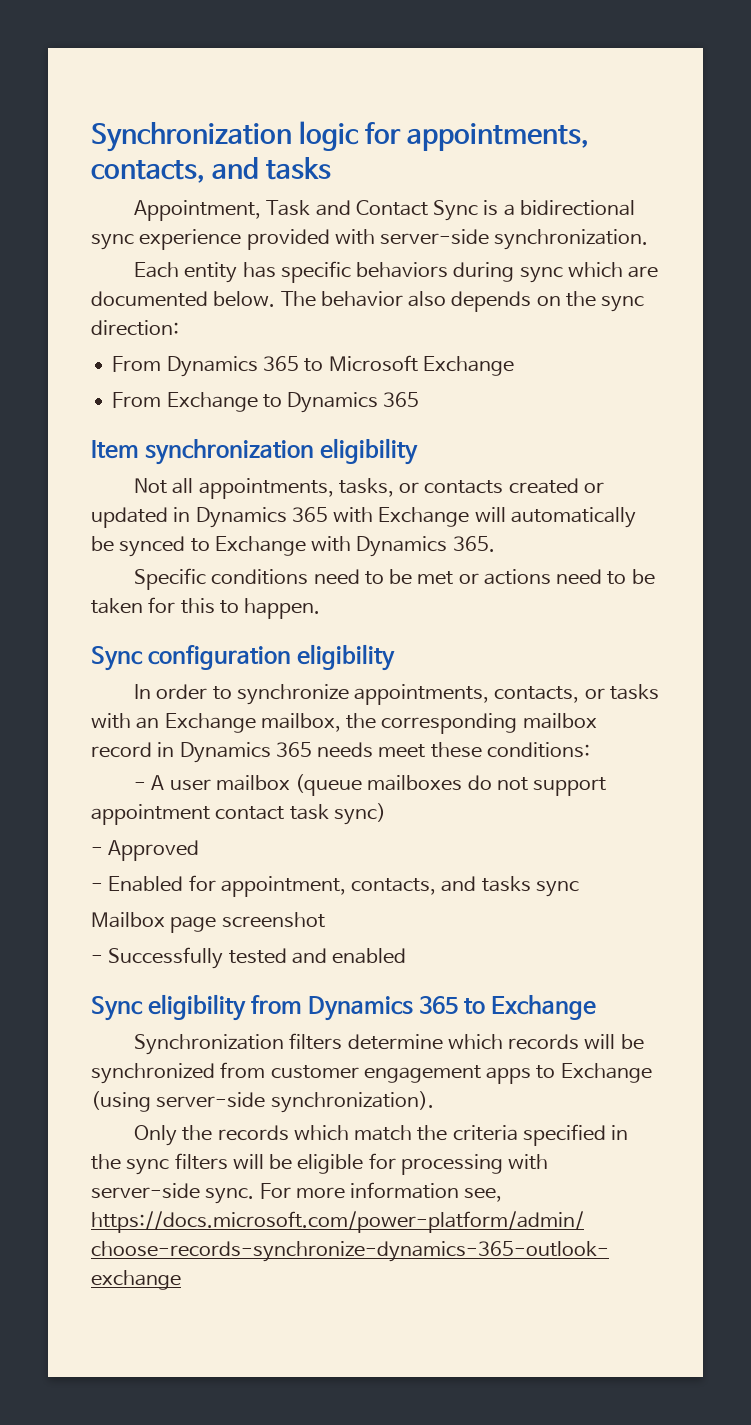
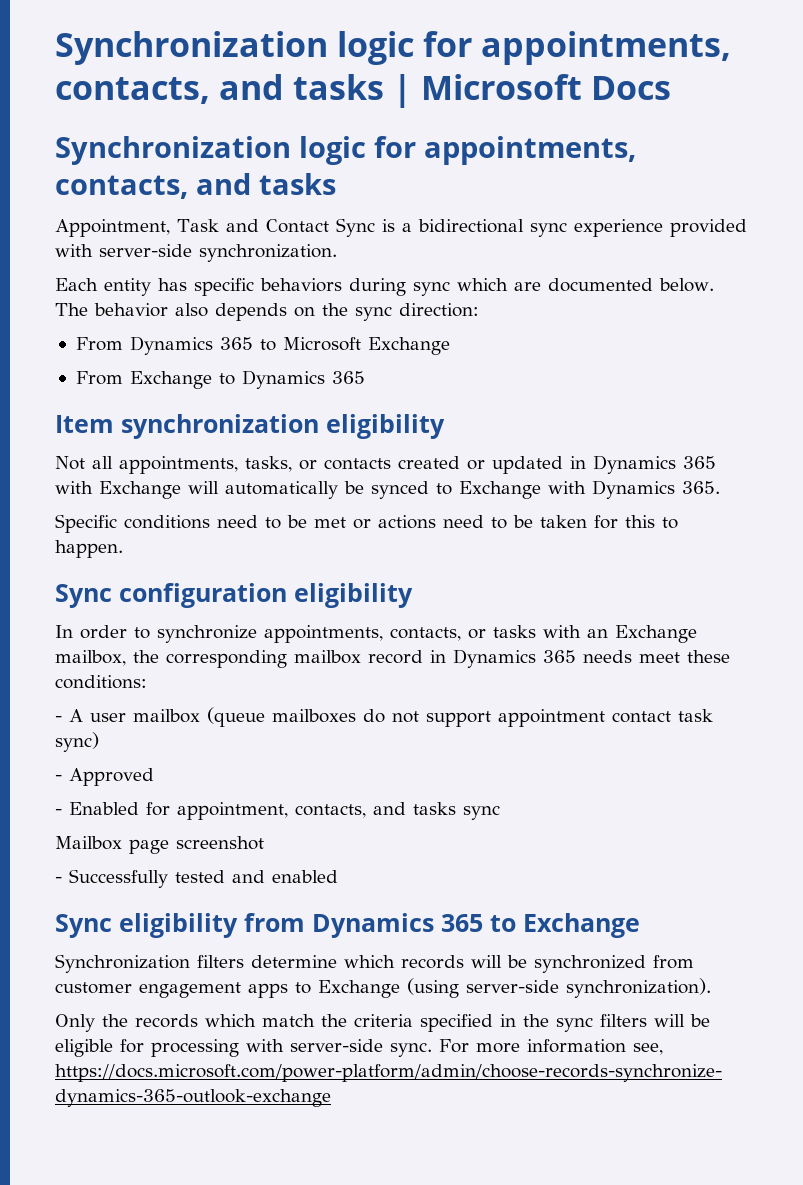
+ Synchronization logic for appointments, contacts, and tasks | Microsoft Docs

